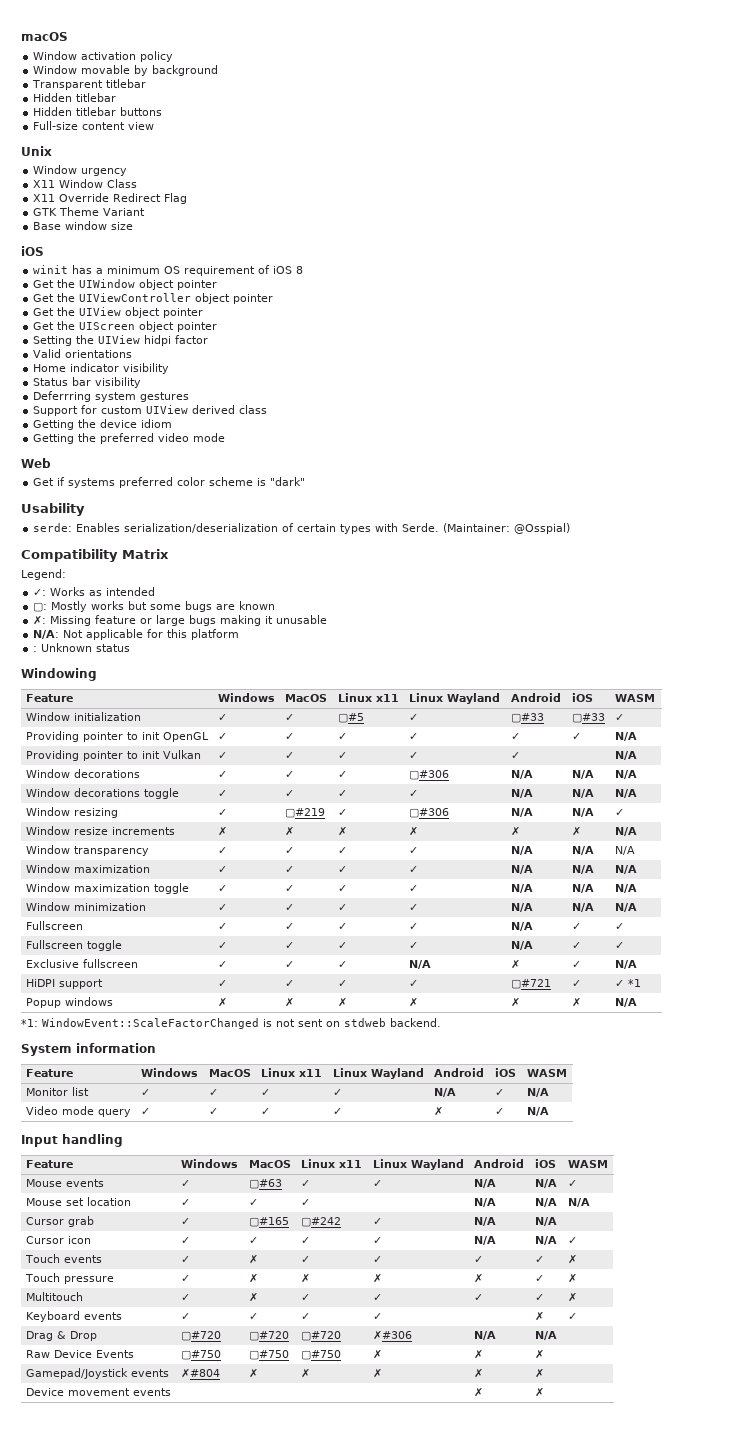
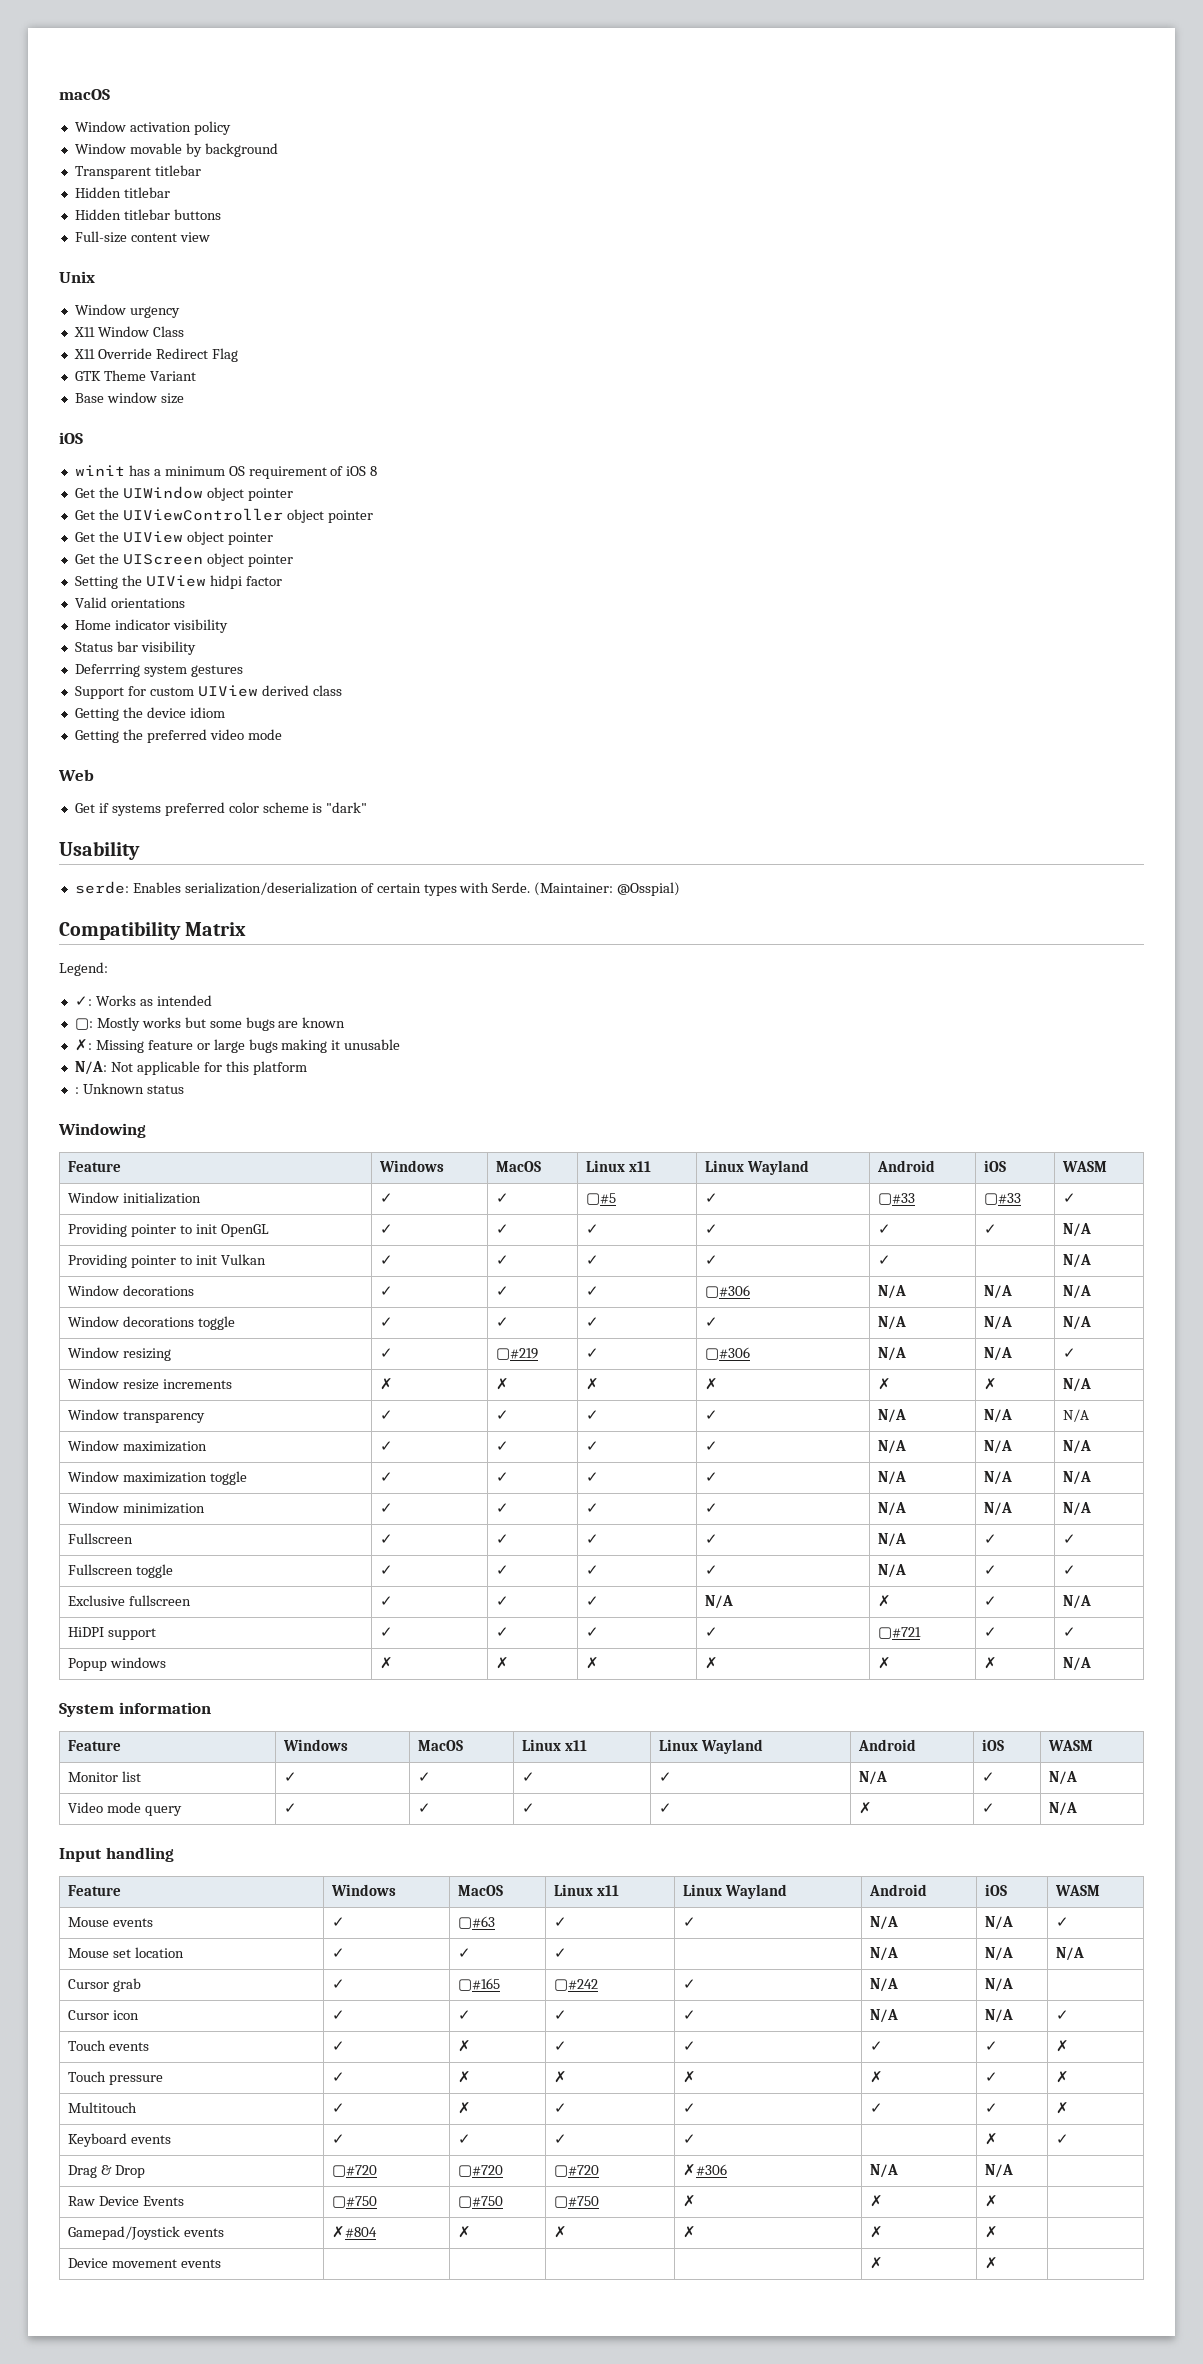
- HiDPI support | ✓ | ✓ | ✓ | ✓ | ▢#721 | ✓ | ✓ *1
+ HiDPI support | ✓ | ✓ | ✓ | ✓ | ▢#721 | ✓ | ✓
- *1: WindowEvent::ScaleFactorChanged is not sent on stdweb backend.

